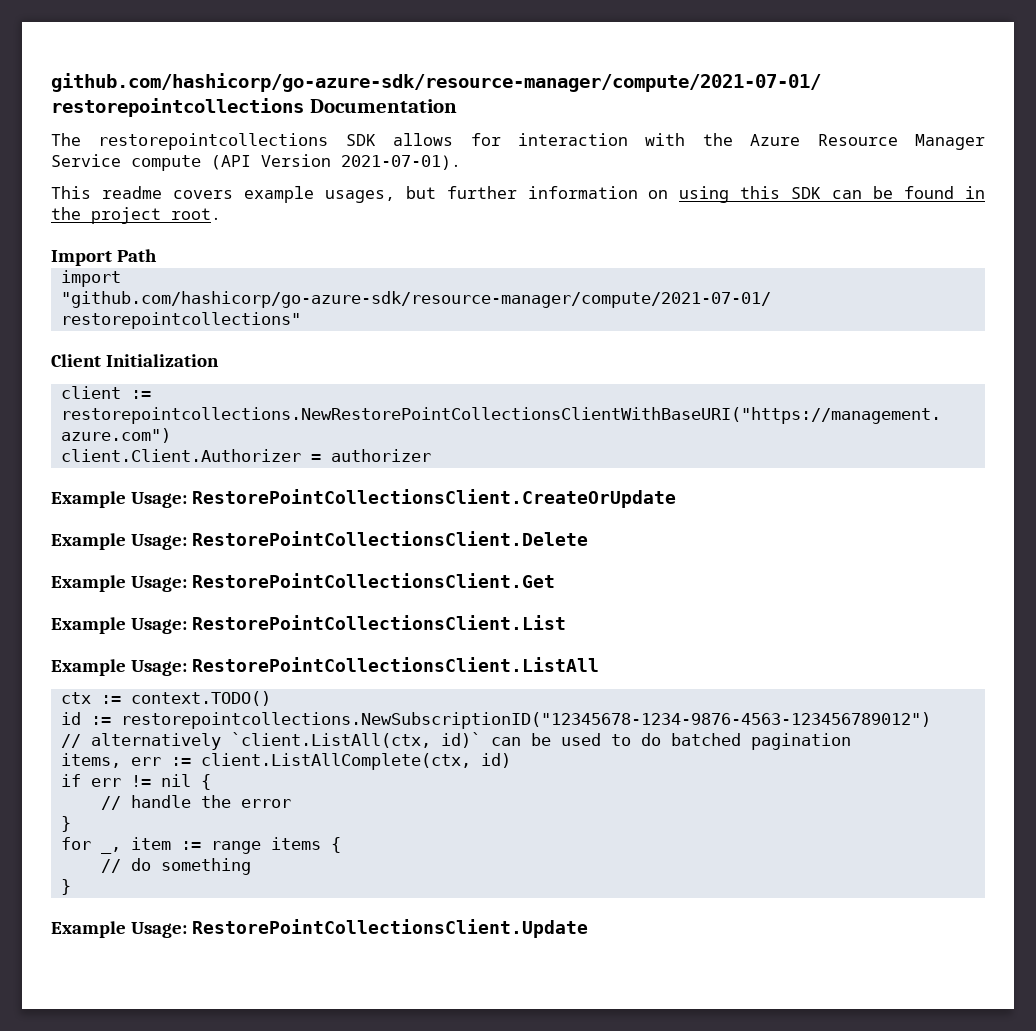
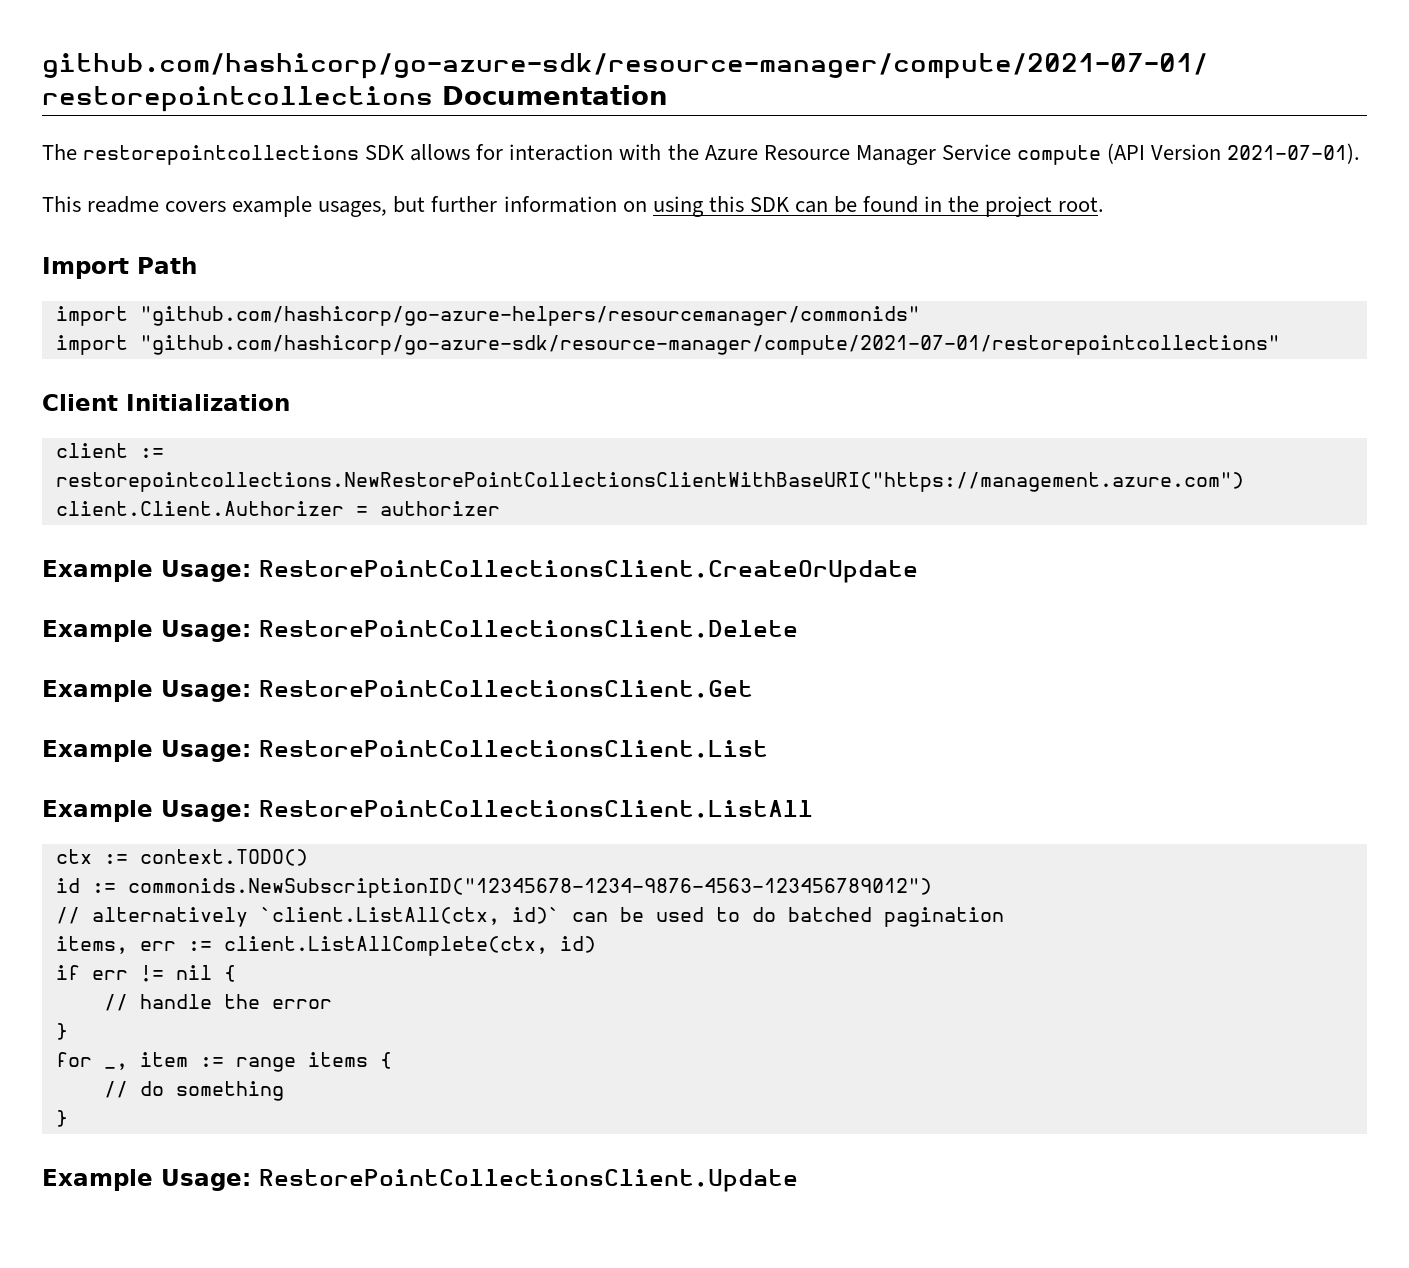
+ import "github.com/hashicorp/go-azure-helpers/resourcemanager/commonids"
- id := restorepointcollections.NewSubscriptionID("12345678-1234-9876-4563-123456789012")
+ id := commonids.NewSubscriptionID("12345678-1234-9876-4563-123456789012")

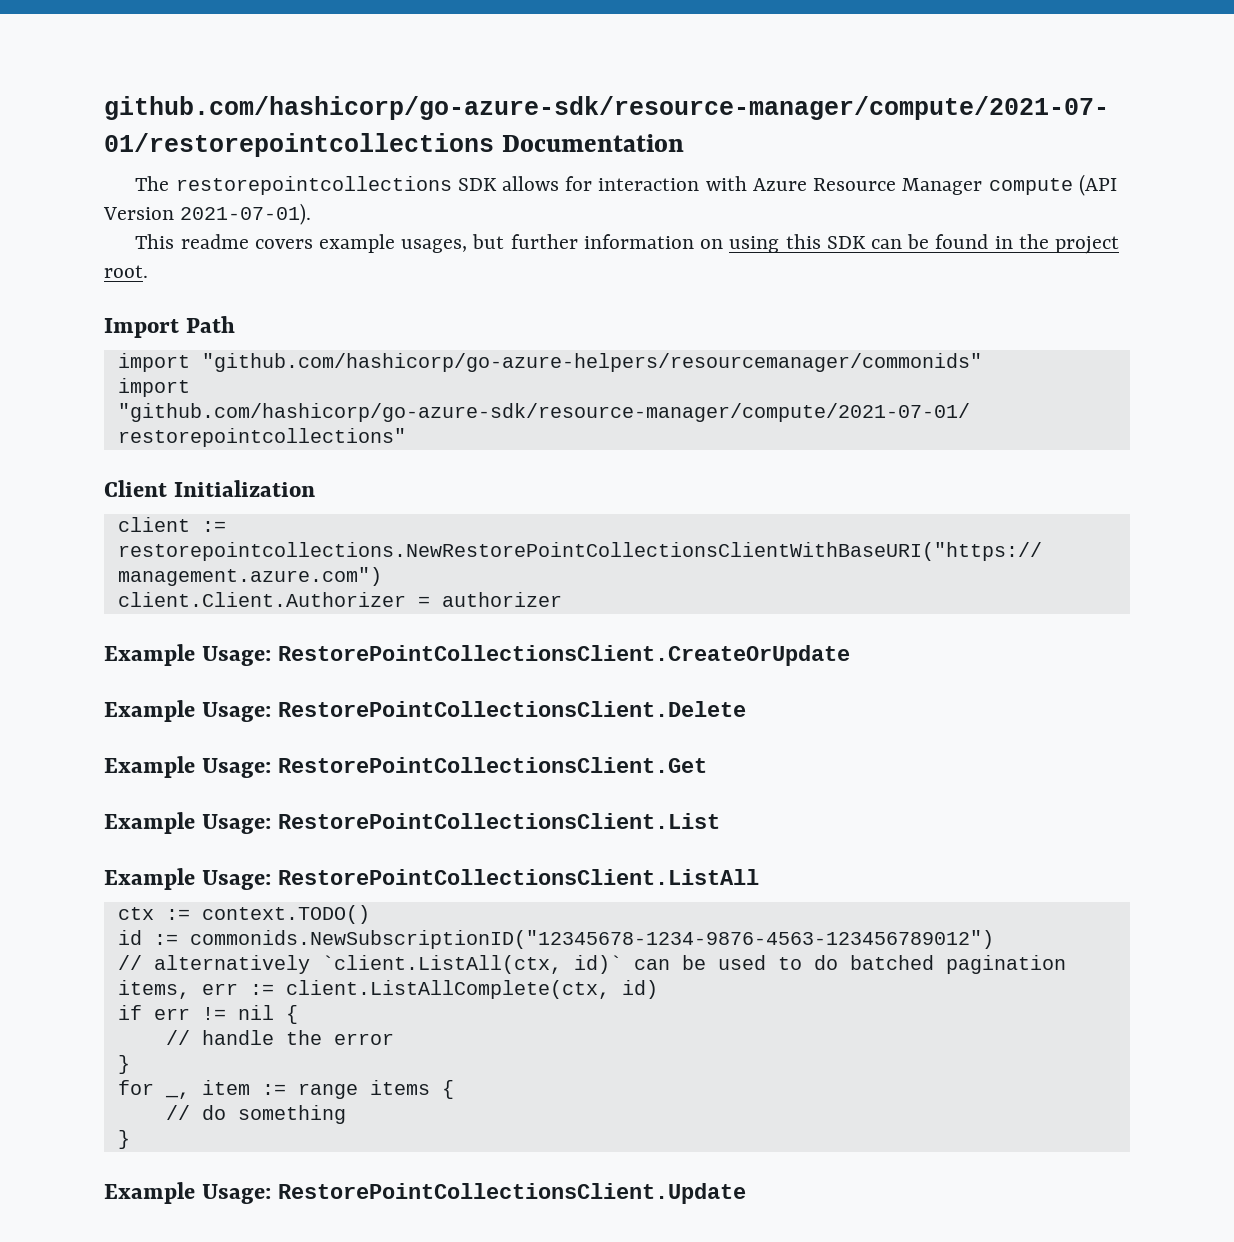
- The restorepointcollections SDK allows for interaction with the Azure Resource Manager Service compute (API Version 2021-07-01).
+ The restorepointcollections SDK allows for interaction with Azure Resource Manager compute (API Version 2021-07-01).

